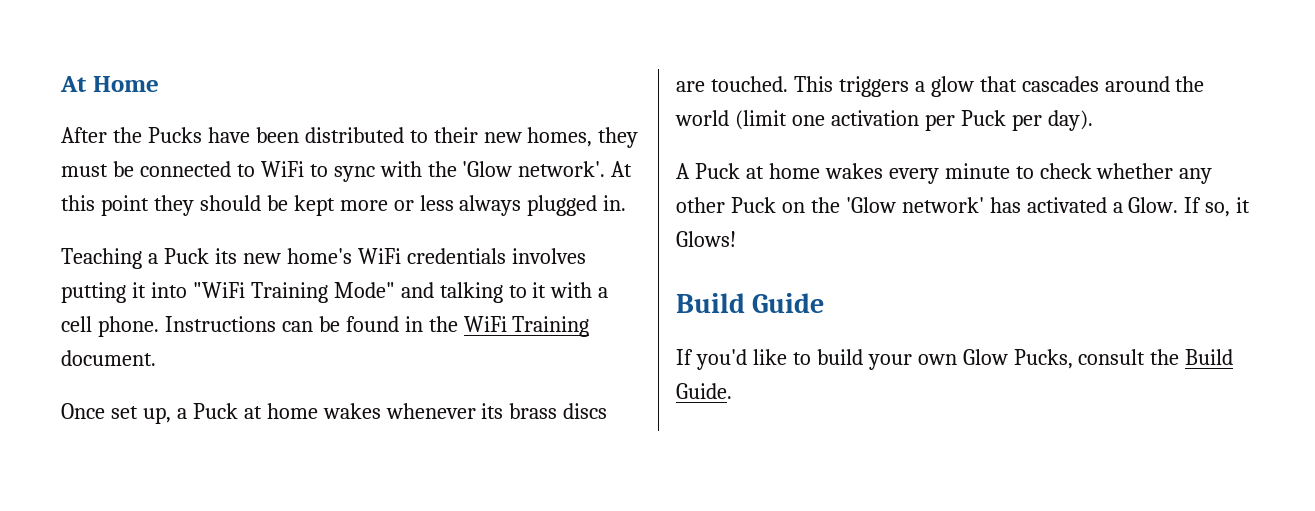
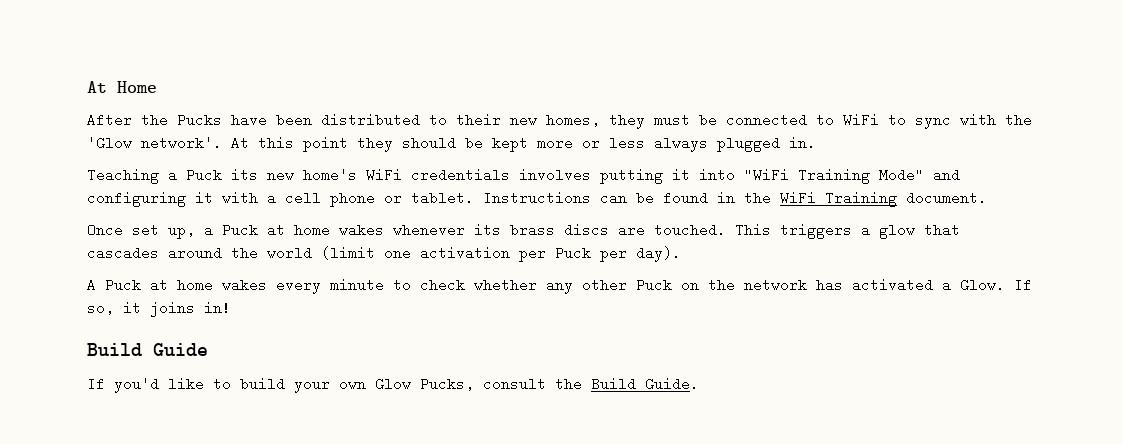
- Teaching a Puck its new home's WiFi credentials involves putting it into "WiFi Training Mode" and talking to it with a cell phone.
+ Teaching a Puck its new home's WiFi credentials involves putting it into "WiFi Training Mode" and configuring it with a cell phone or tablet.
- A Puck at home wakes every minute to check whether any other Puck on the 'Glow network' has activated a Glow.
+ A Puck at home wakes every minute to check whether any other Puck on the network has activated a Glow.
- If so, it Glows!
+ If so, it joins in!

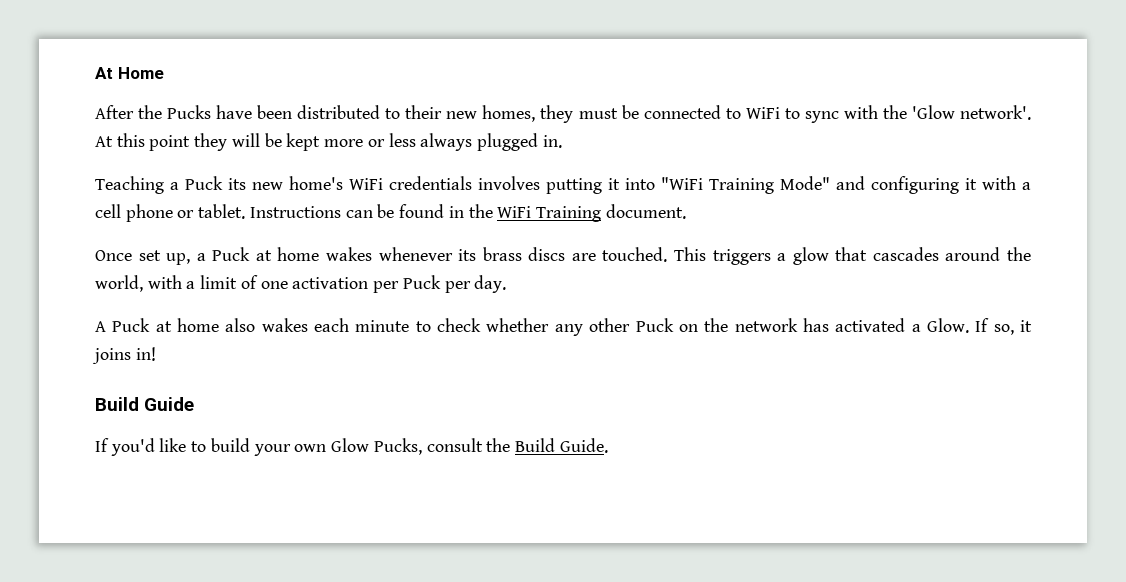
- At this point they should be kept more or less always plugged in.
+ At this point they will be kept more or less always plugged in.
- This triggers a glow that cascades around the world (limit one activation per Puck per day).
+ This triggers a glow that cascades around the world, with a limit of one activation per Puck per day.
- A Puck at home wakes every minute to check whether any other Puck on the network has activated a Glow.
+ A Puck at home also wakes each minute to check whether any other Puck on the network has activated a Glow.

